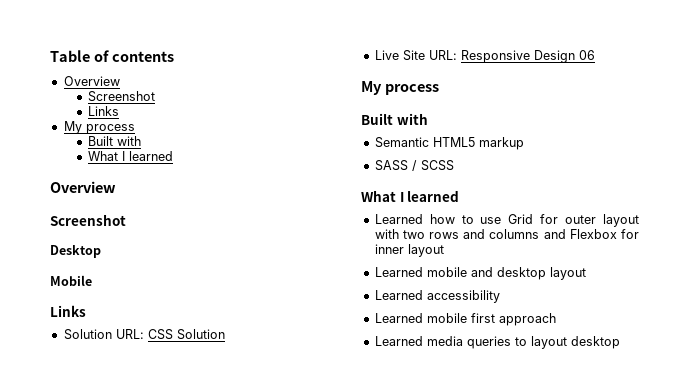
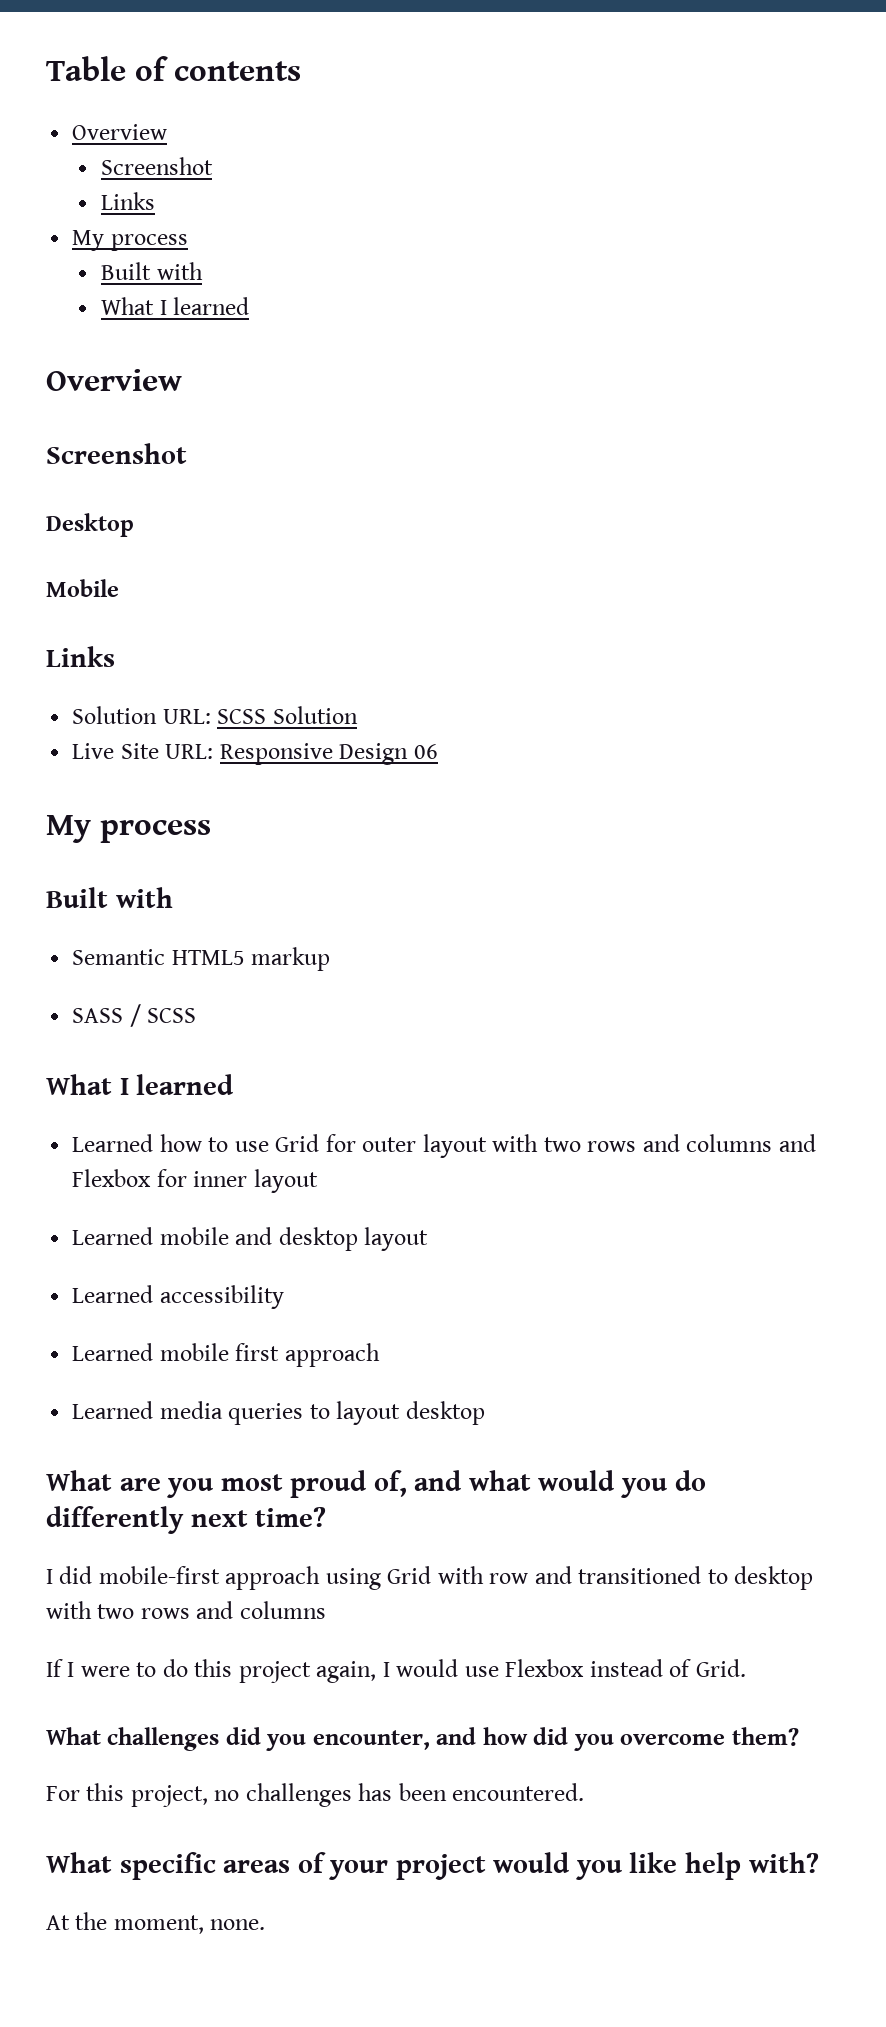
- Solution URL: CSS Solution
+ Solution URL: SCSS Solution
+ What are you most proud of, and what would you do differently next time?
+ I did mobile-first approach using Grid with row and transitioned to desktop with two rows and columns
+ If I were to do this project again, I would use Flexbox instead of Grid.
+ What challenges did you encounter, and how did you overcome them?
+ For this project, no challenges has been encountered.
+ What specific areas of your project would you like help with?
+ At the moment, none.

